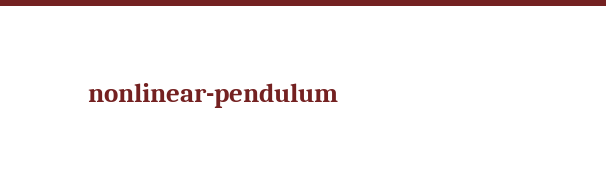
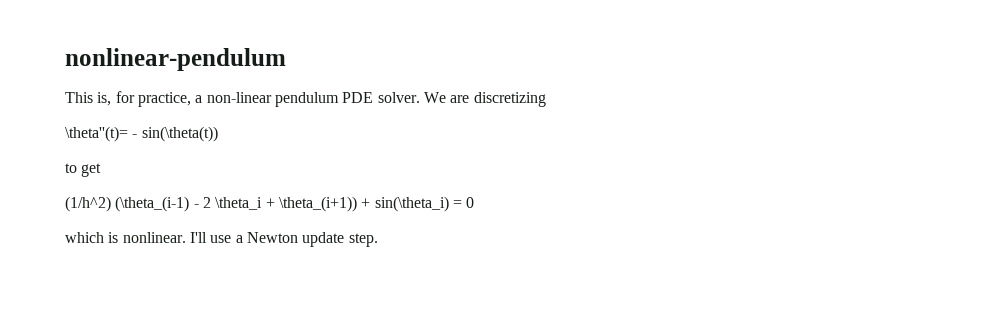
+ This is, for practice, a non-linear pendulum PDE solver. We are discretizing
+ \theta''(t)= - sin(\theta(t))
+ to get
+ (1/h^2) (\theta_(i-1) - 2 \theta_i + \theta_(i+1)) + sin(\theta_i) = 0
+ which is nonlinear. I'll use a Newton update step.

